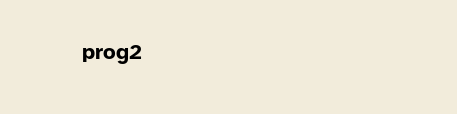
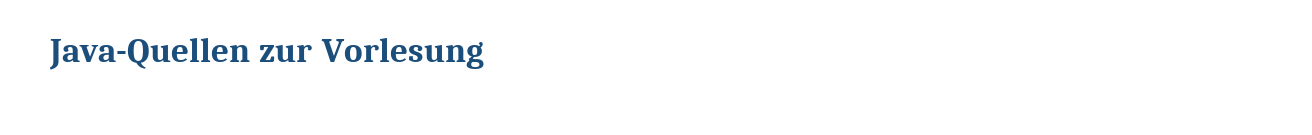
- prog2
+ Java-Quellen zur Vorlesung

